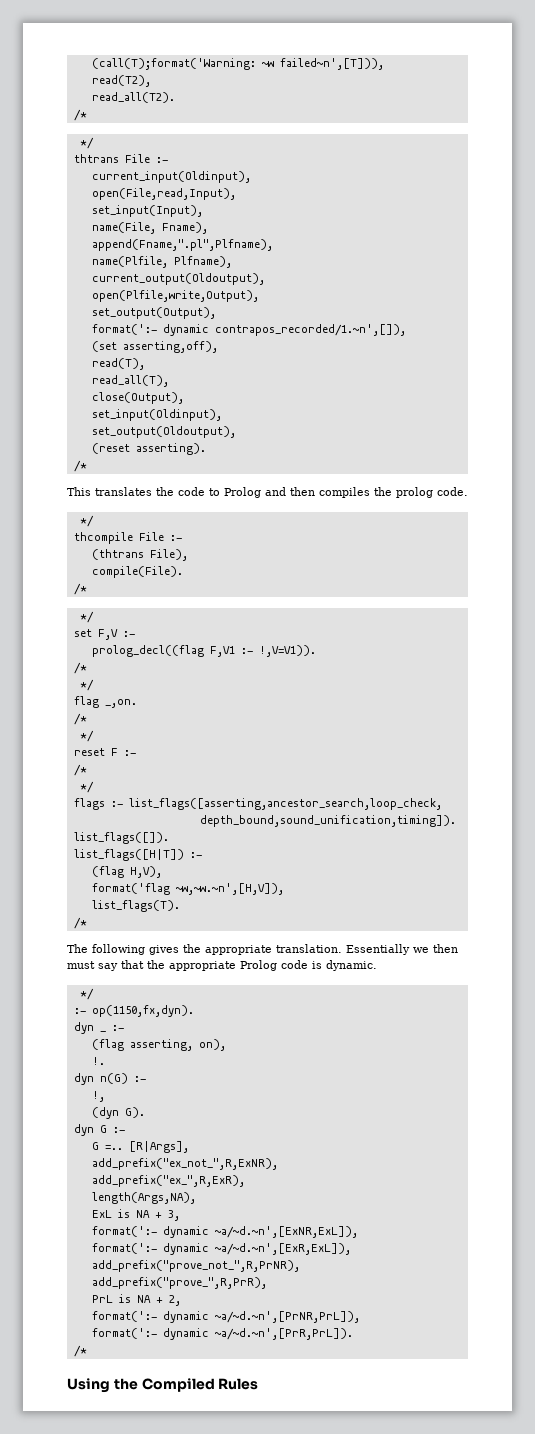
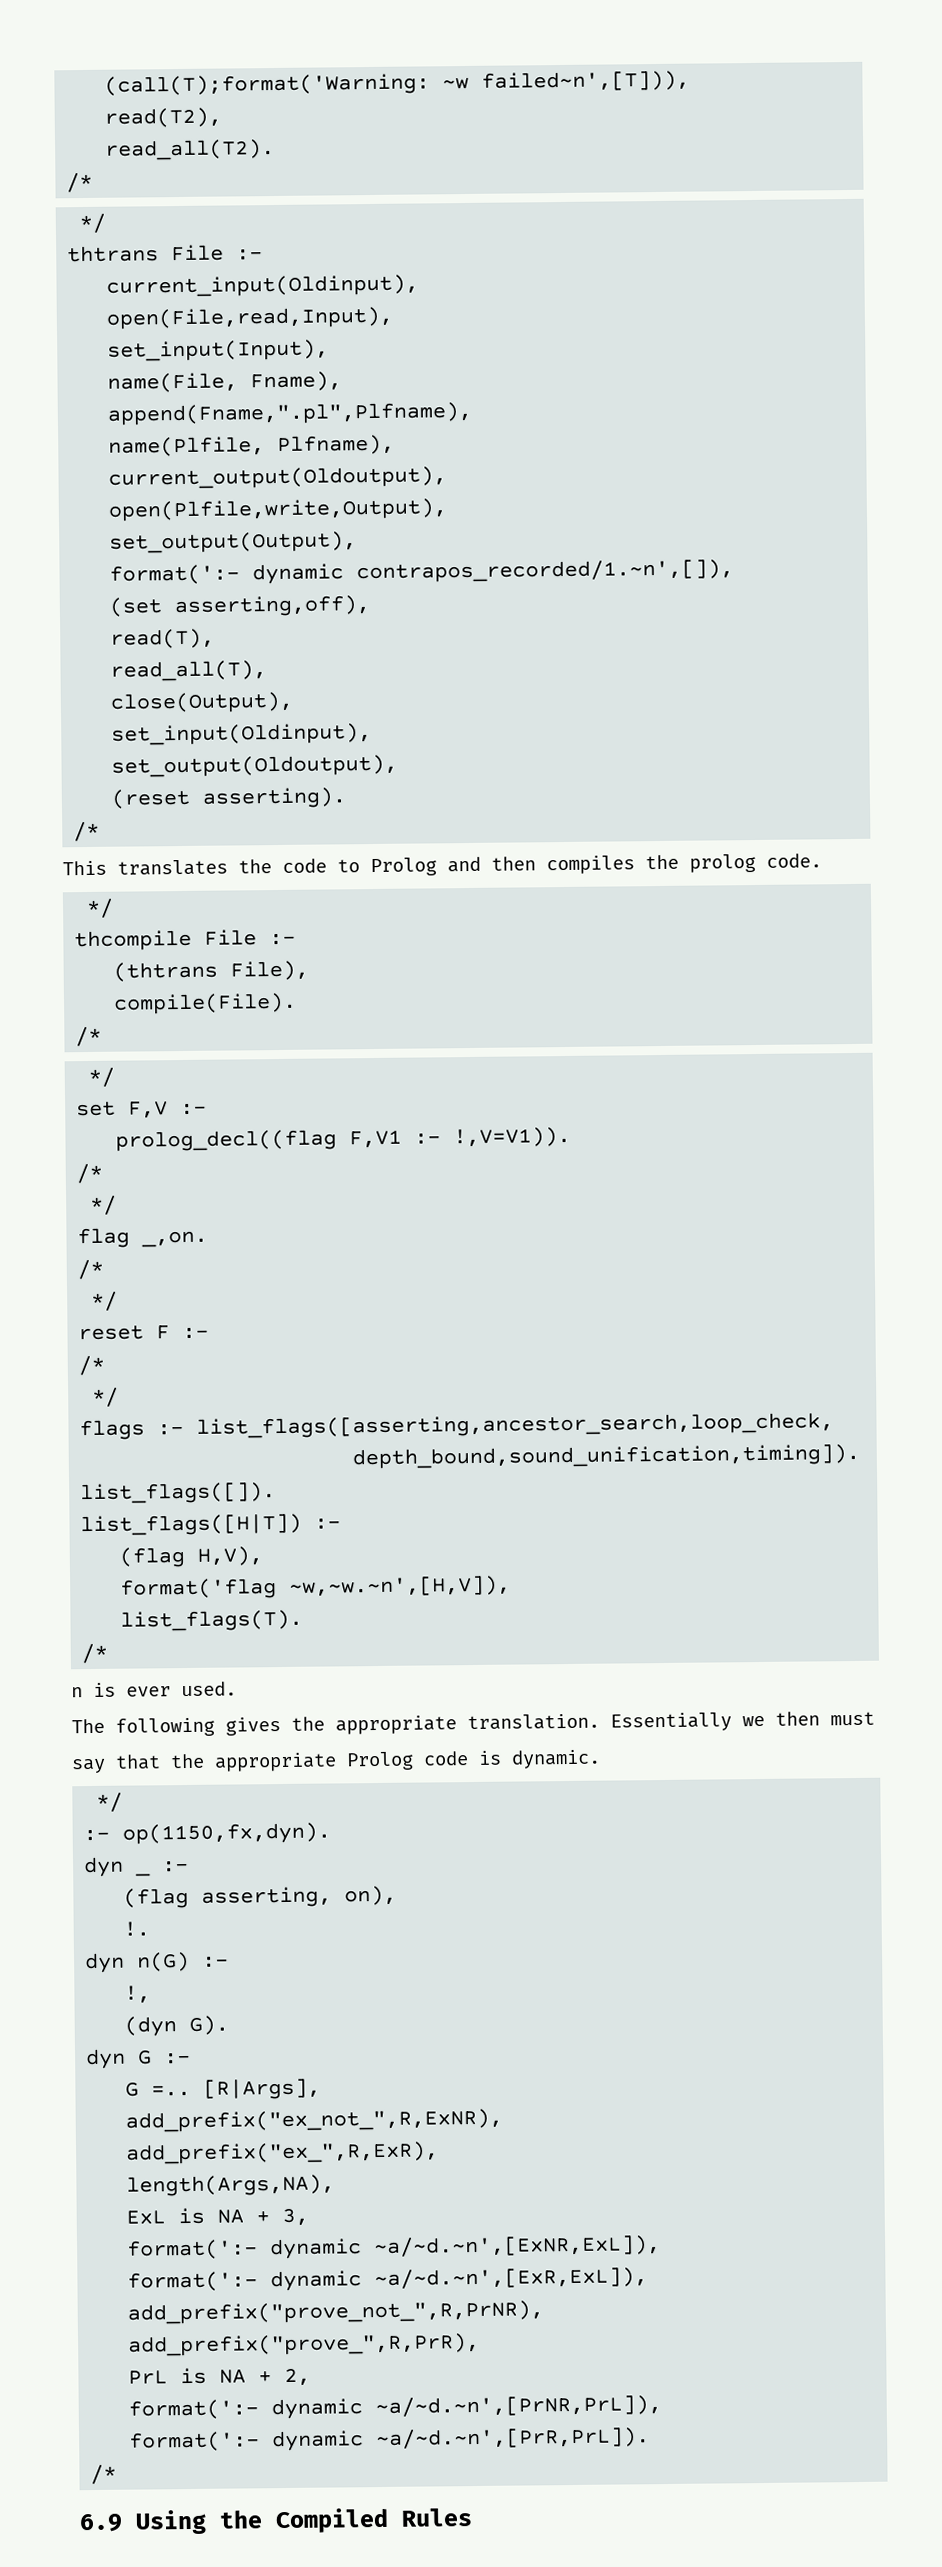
+ n is ever used.
- Essentially we then must say that the appropriate Prolog code is dynamic.
+ Essentially we then must
+ say that the appropriate Prolog code is dynamic.
- Using the Compiled Rules
+ 6.9 Using the Compiled Rules

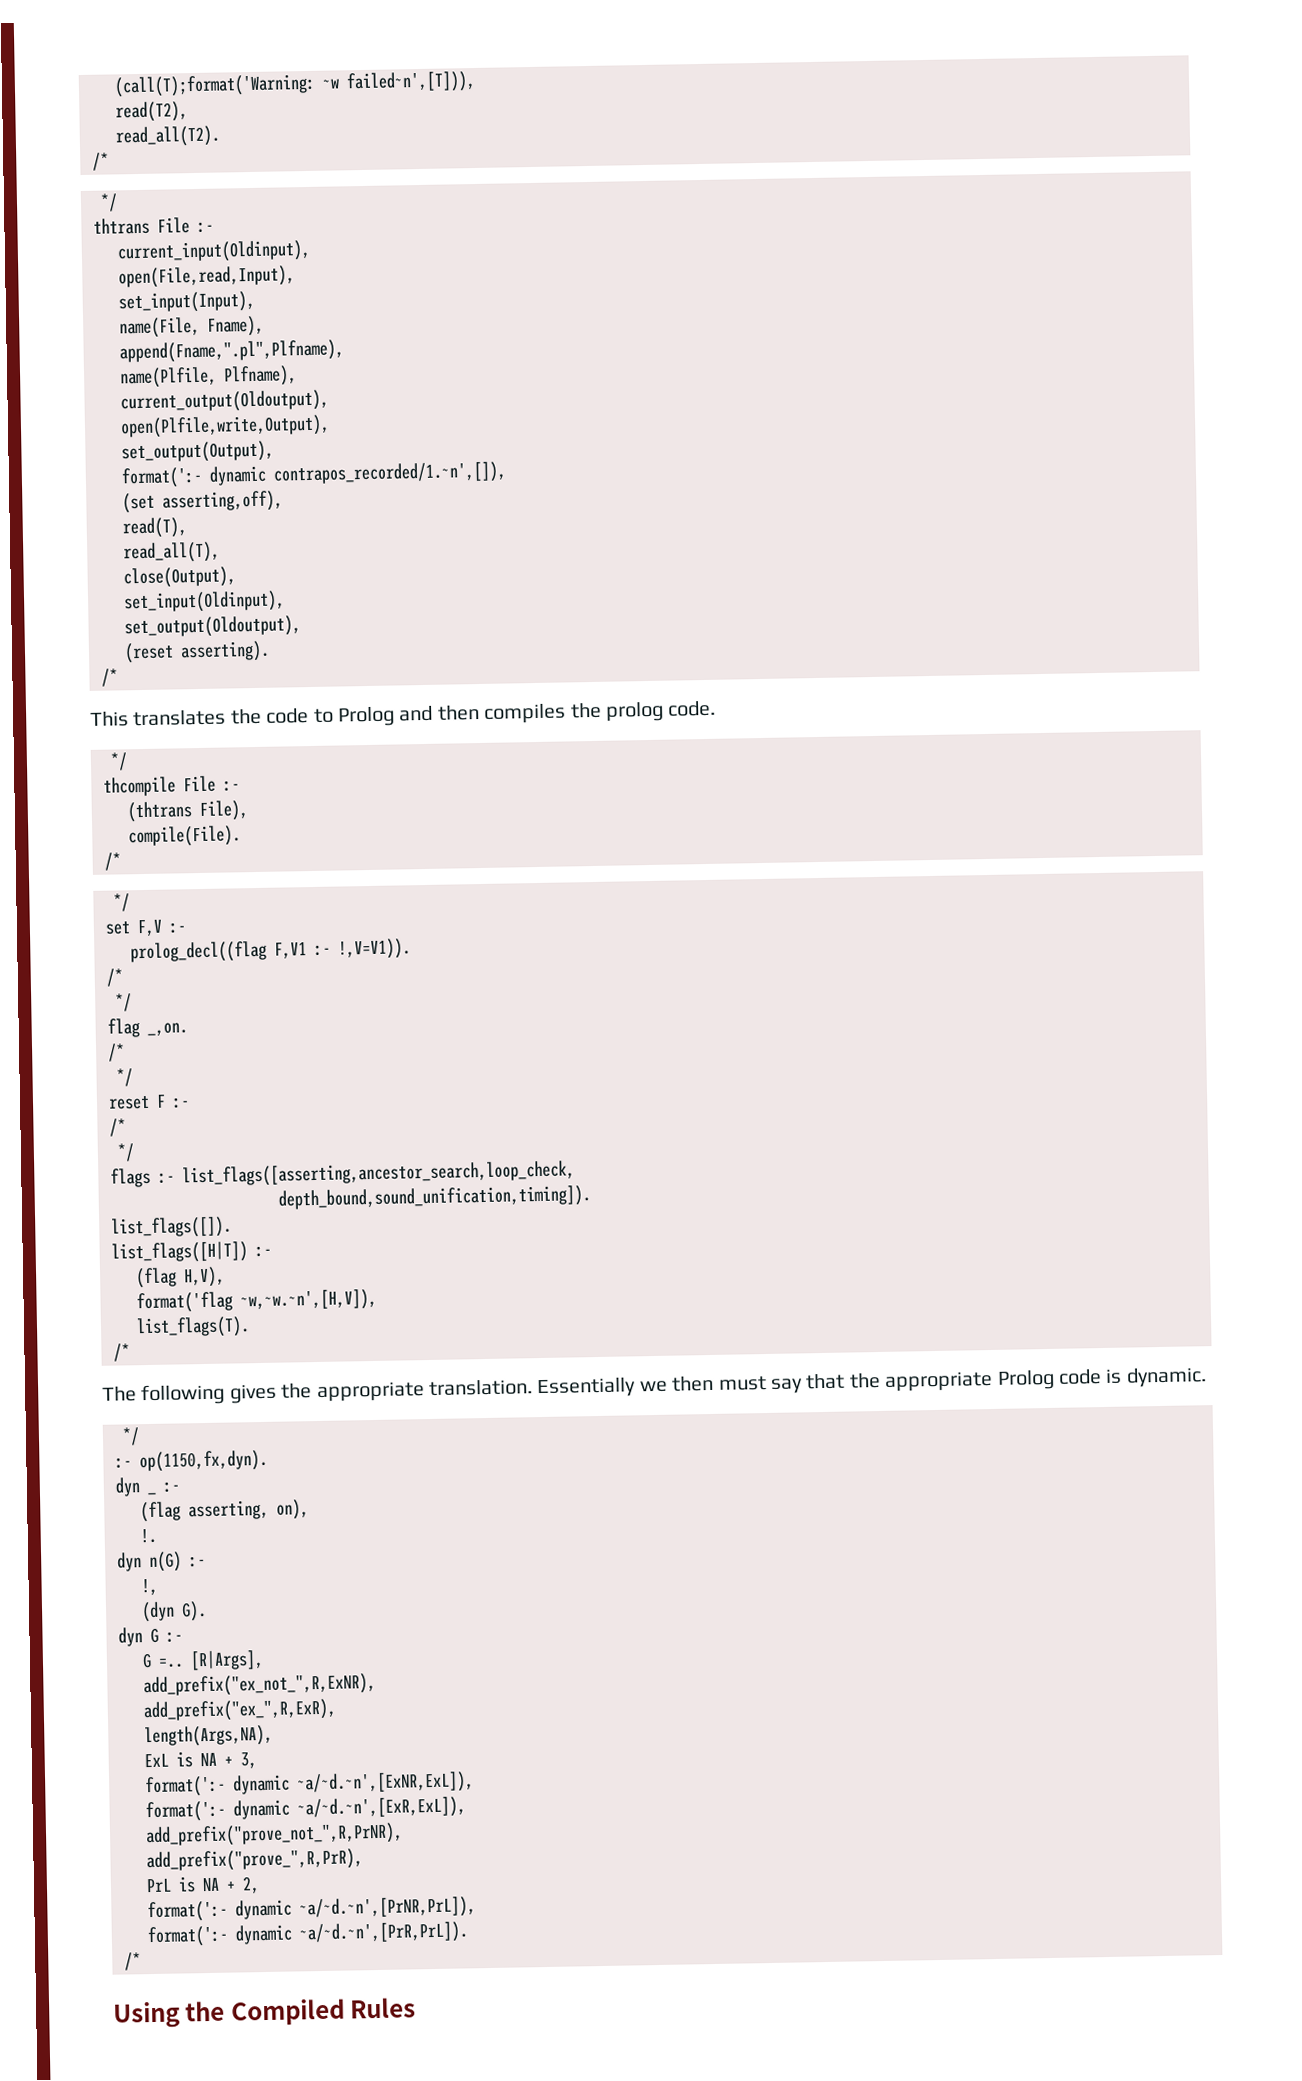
- n is ever used.
- Essentially we then must
- say that the appropriate Prolog code is dynamic.
+ Essentially we then must say that the appropriate Prolog code is dynamic.
- 6.9 Using the Compiled Rules
+ Using the Compiled Rules

